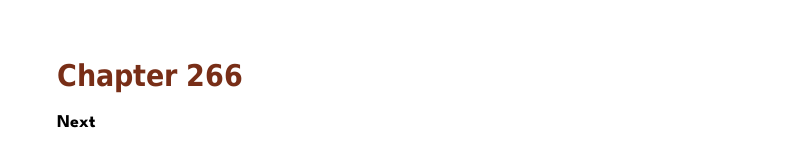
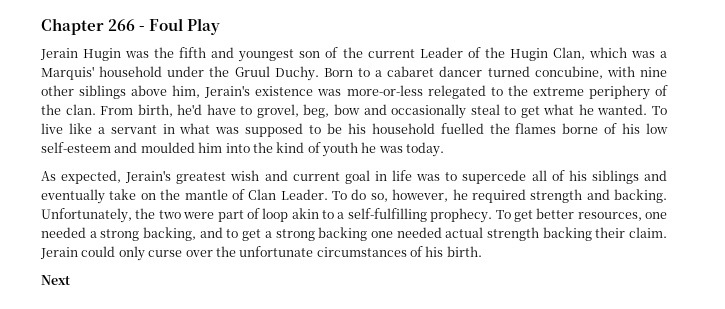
- Chapter 266
+ Chapter 266 - Foul Play
+ Jerain Hugin was the fifth and youngest son of the current Leader of the Hugin Clan, which was a Marquis' household under the Gruul Duchy. Born to a cabaret dancer turned concubine, with nine other siblings above him, Jerain's existence was more-or-less relegated to the extreme periphery of the clan. From birth, he'd have to grovel, beg, bow and occasionally steal to get what he wanted. To live like a servant in what was supposed to be his household fuelled the flames borne of his low self-esteem and moulded him into the kind of youth he was today.
+ As expected, Jerain's greatest wish and current goal in life was to supercede all of his siblings and eventually take on the mantle of Clan Leader. To do so, however, he required strength and backing. Unfortunately, the two were part of loop akin to a self-fulfilling prophecy. To get better resources, one needed a strong backing, and to get a strong backing one needed actual strength backing their claim. Jerain could only curse over the unfortunate circumstances of his birth.

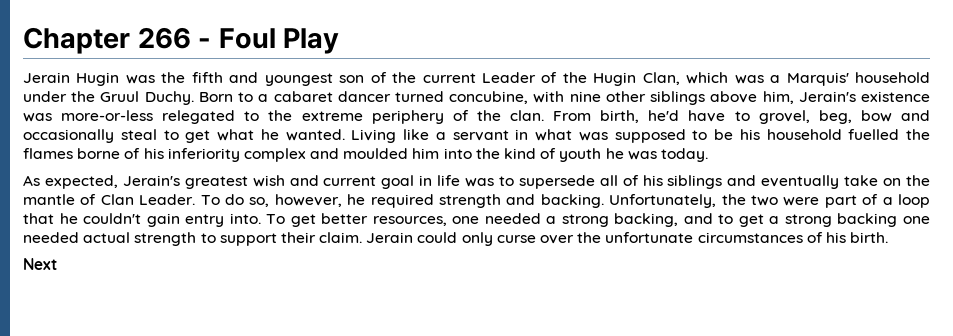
- To live like a servant in what was supposed to be his household fuelled the flames borne of his low self-esteem and moulded him into the kind of youth he was today.
+ Living like a servant in what was supposed to be his household fuelled the flames borne of his inferiority complex and moulded him into the kind of youth he was today.
- As expected, Jerain's greatest wish and current goal in life was to supercede all of his siblings and eventually take on the mantle of Clan Leader.
+ As expected, Jerain's greatest wish and current goal in life was to supersede all of his siblings and eventually take on the mantle of Clan Leader.
- Unfortunately, the two were part of loop akin to a self-fulfilling prophecy.
+ Unfortunately, the two were part of a loop that he couldn't gain entry into.
- To get better resources, one needed a strong backing, and to get a strong backing one needed actual strength backing their claim.
+ To get better resources, one needed a strong backing, and to get a strong backing one needed actual strength to support their claim.

